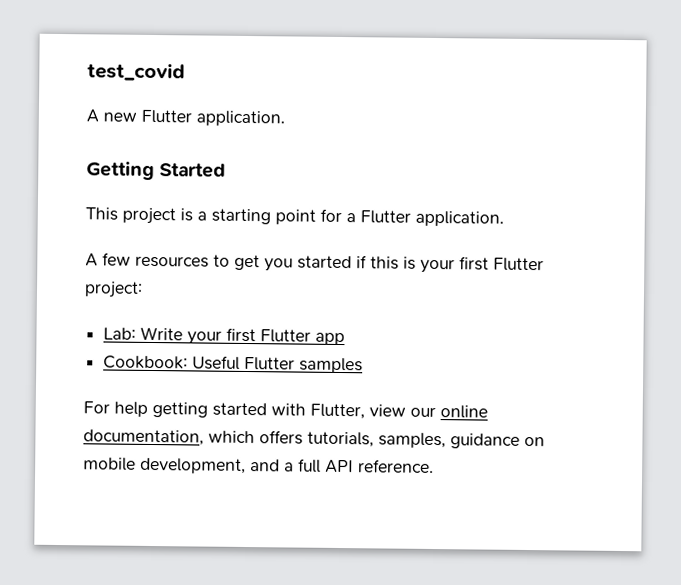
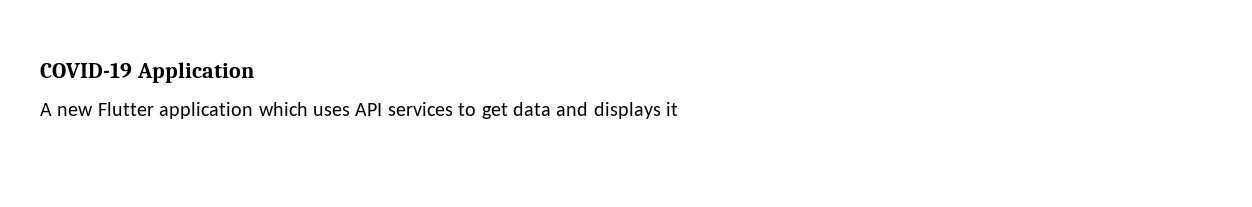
- test_covid
+ COVID-19 Application
- A new Flutter application.
- Getting Started
- This project is a starting point for a Flutter application.
- A few resources to get you started if this is your first Flutter project:
- Lab: Write your first Flutter app
- Cookbook: Useful Flutter samples
- For help getting started with Flutter, view our online documentation, which offers tutorials, samples, guidance on mobile development, and a full API reference.
+ A new Flutter application which uses API services to get data and displays it

